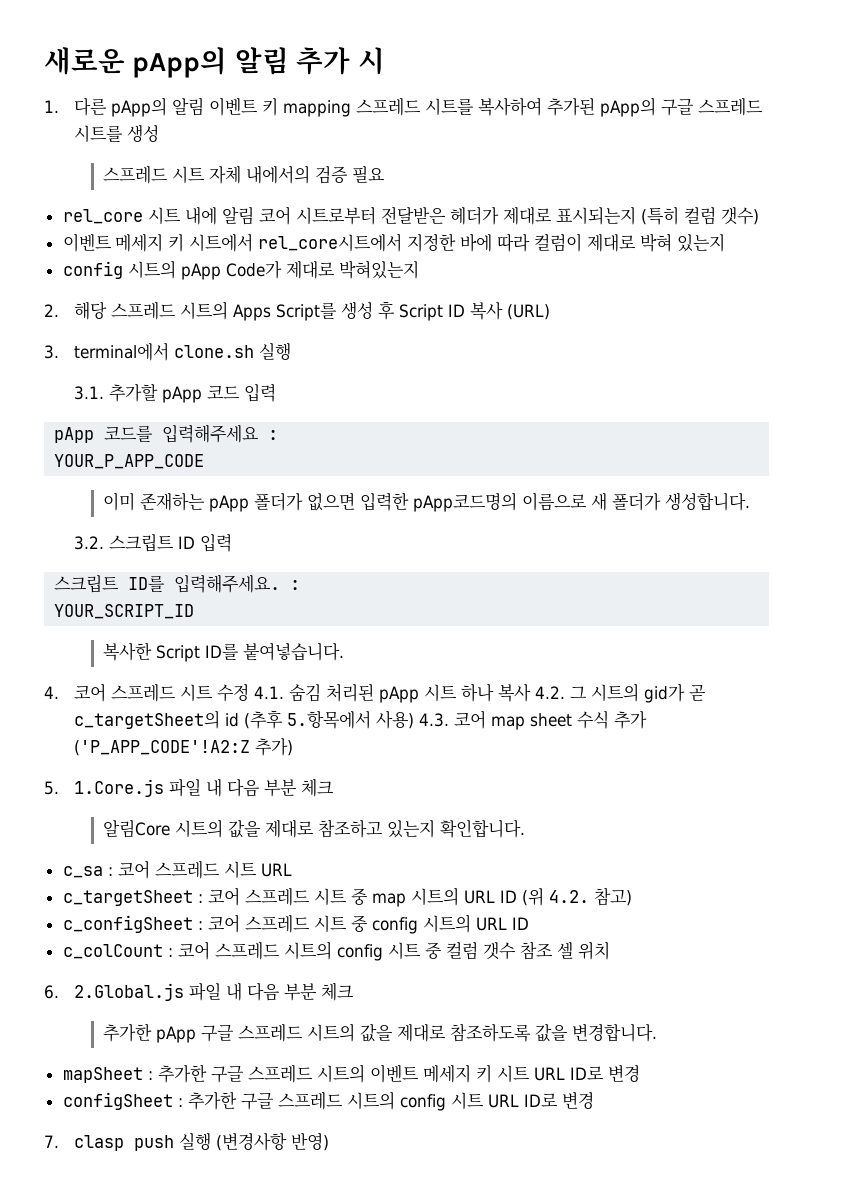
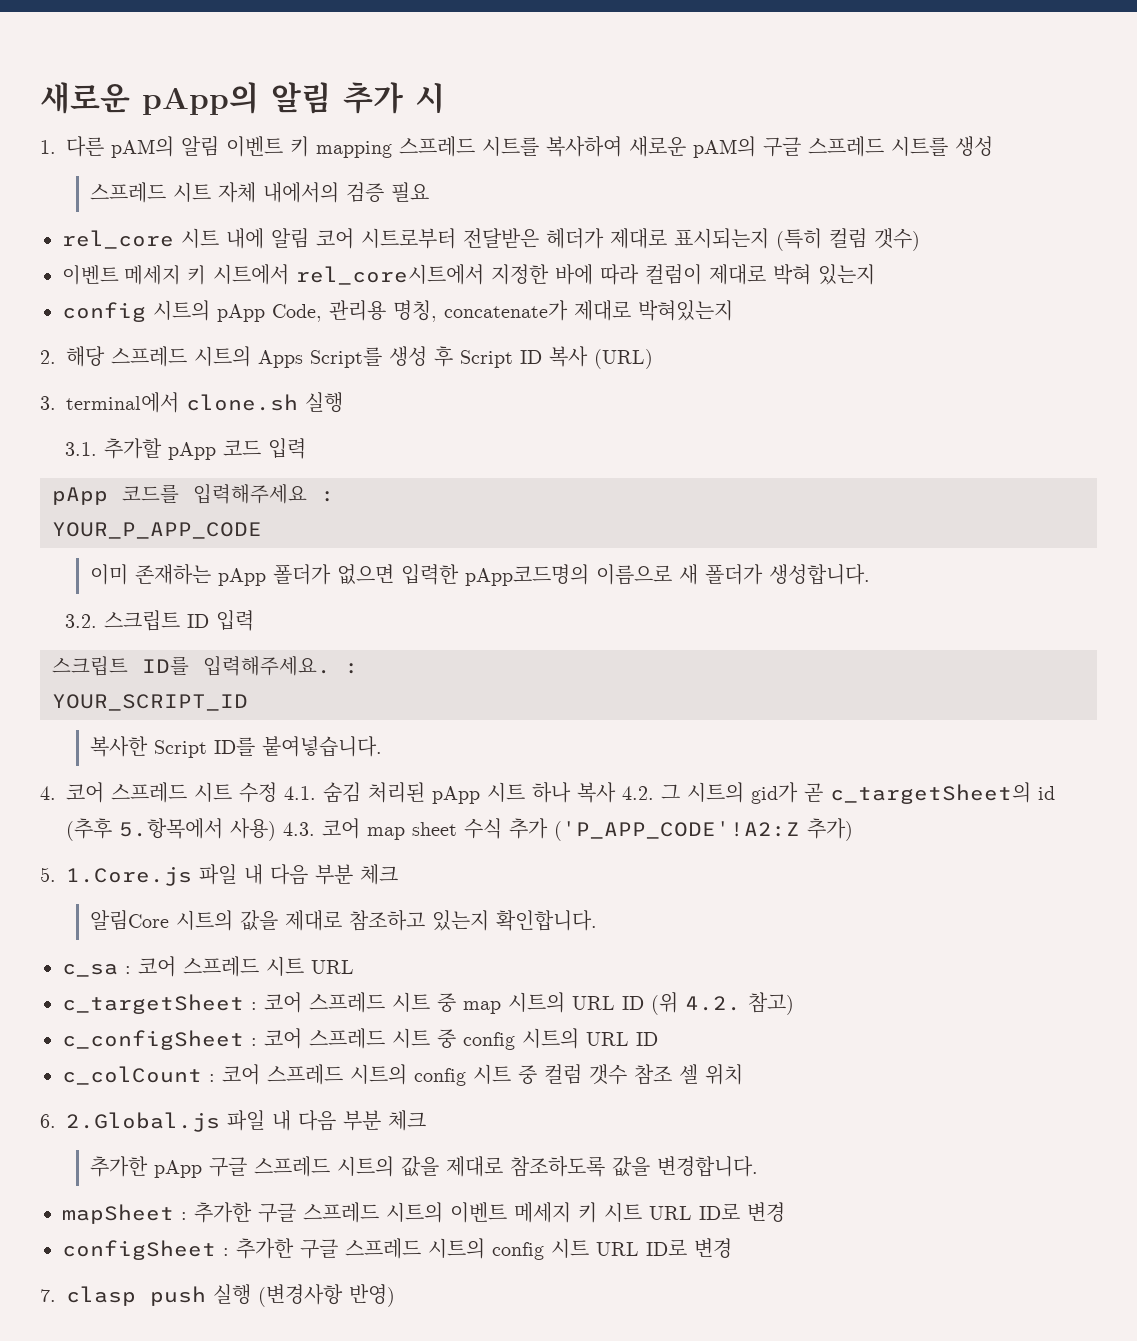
- 1. 다른 pApp의 알림 이벤트 키 mapping 스프레드 시트를 복사하여 추가된 pApp의 구글 스프레드 시트를 생성
+ 1. 다른 pAM의 알림 이벤트 키 mapping 스프레드 시트를 복사하여 새로운 pAM의 구글 스프레드 시트를 생성
- config 시트의 pApp Code가 제대로 박혀있는지
+ config 시트의 pApp Code, 관리용 명칭, concatenate가 제대로 박혀있는지

